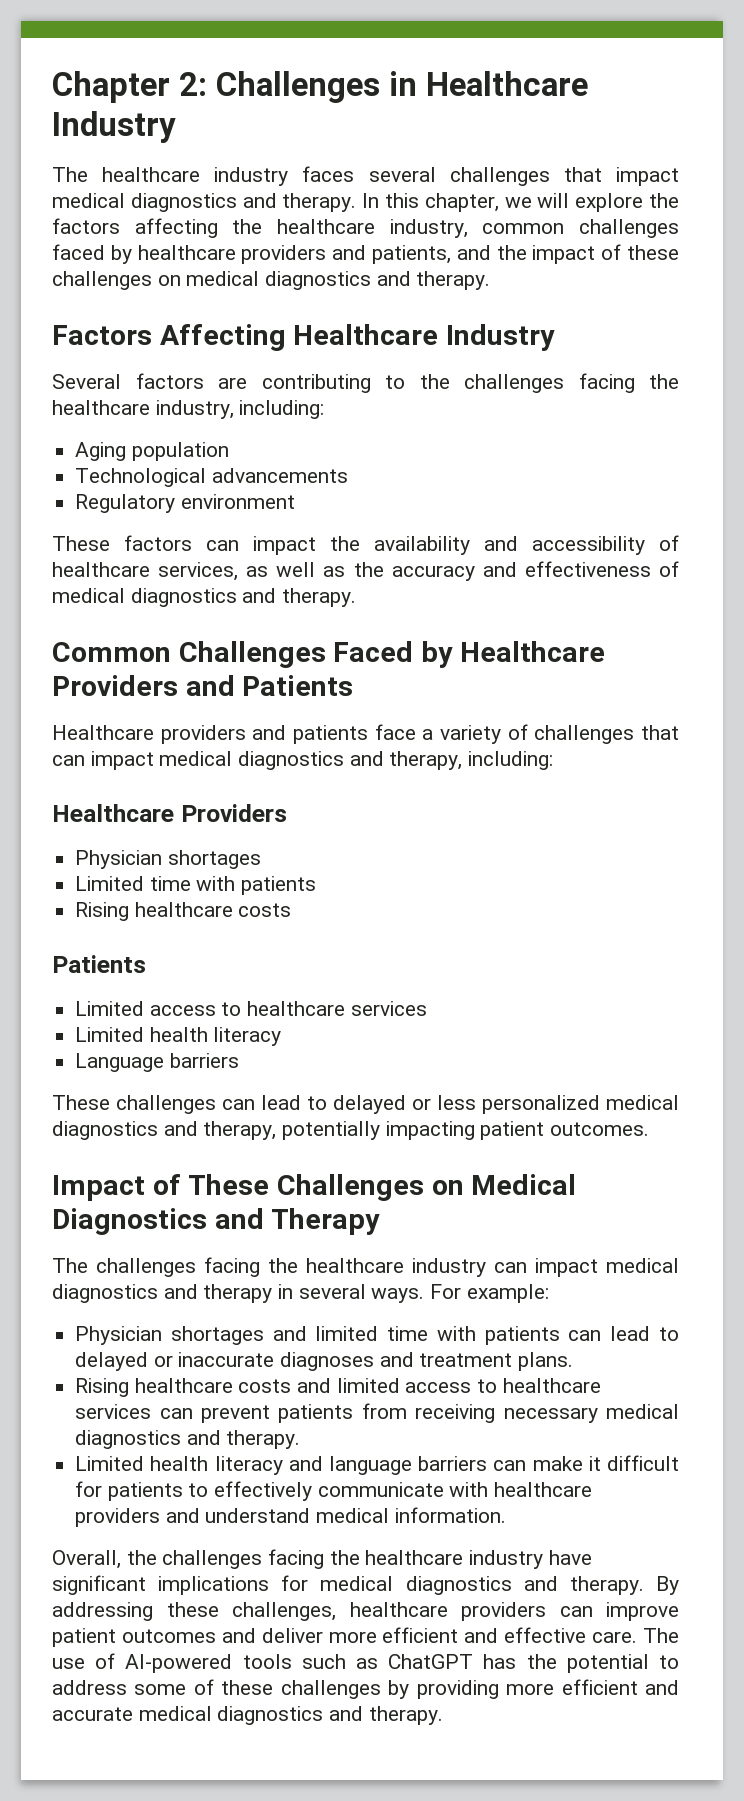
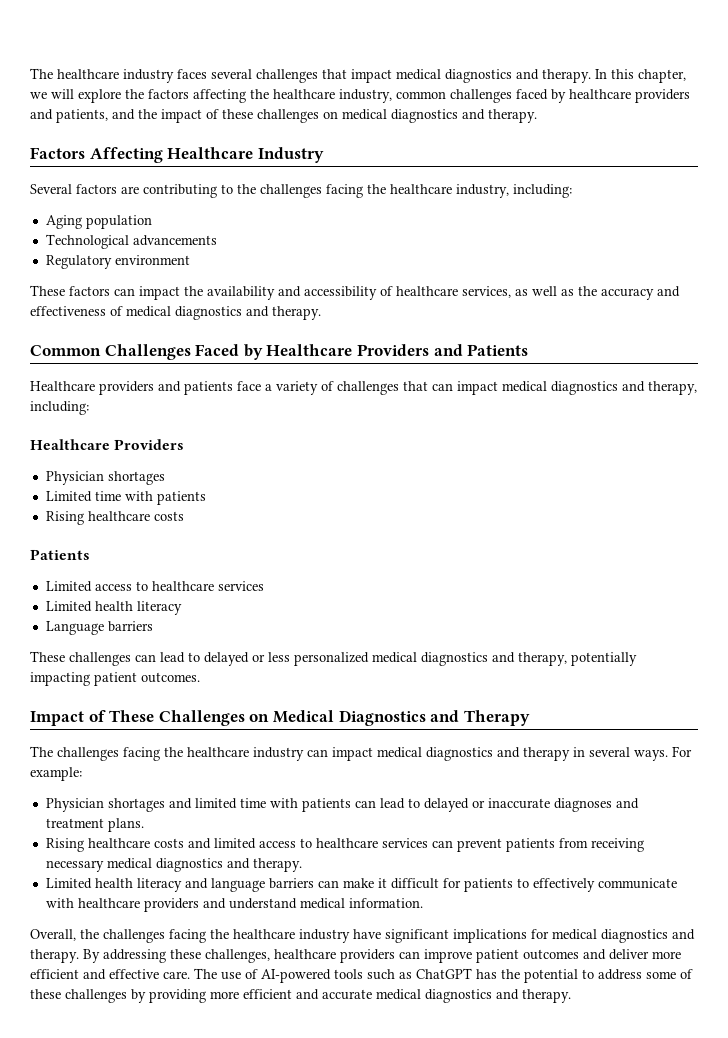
- Chapter 2: Challenges in Healthcare Industry

